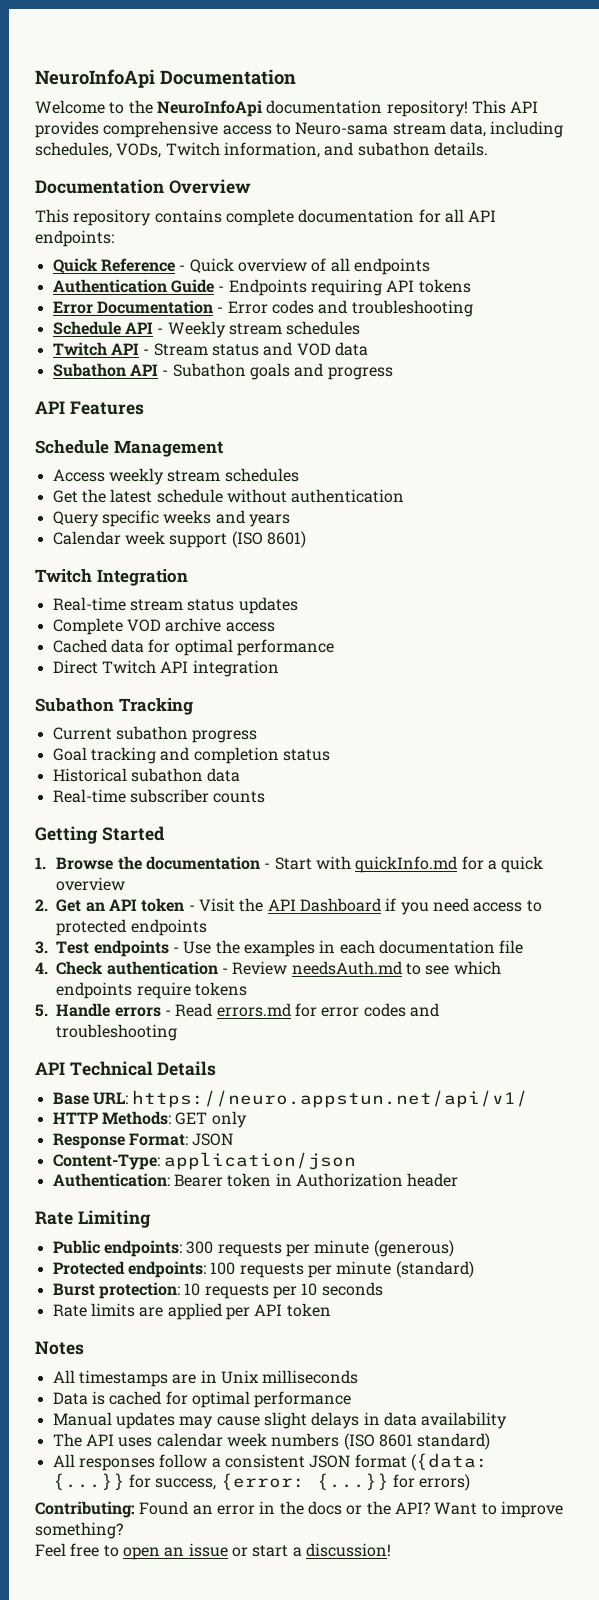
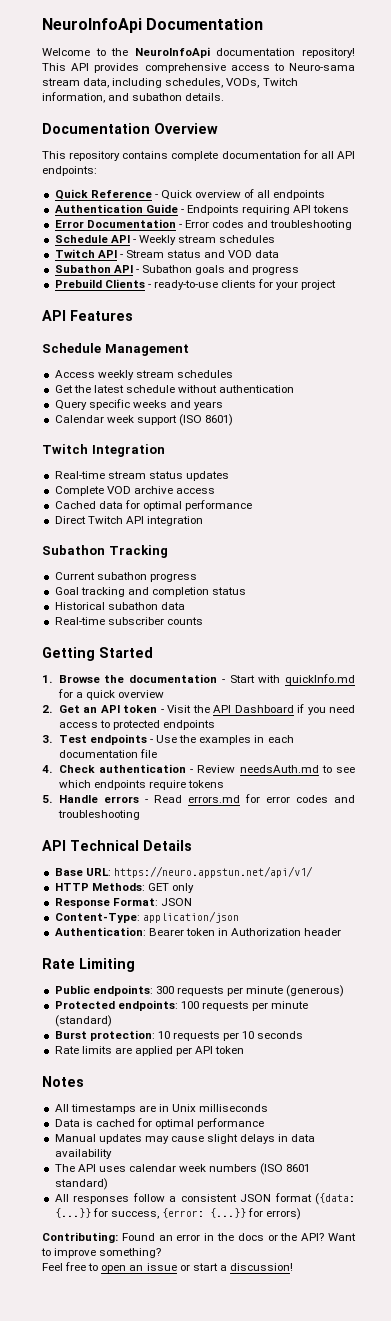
+ Prebuild Clients - ready-to-use clients for your project

